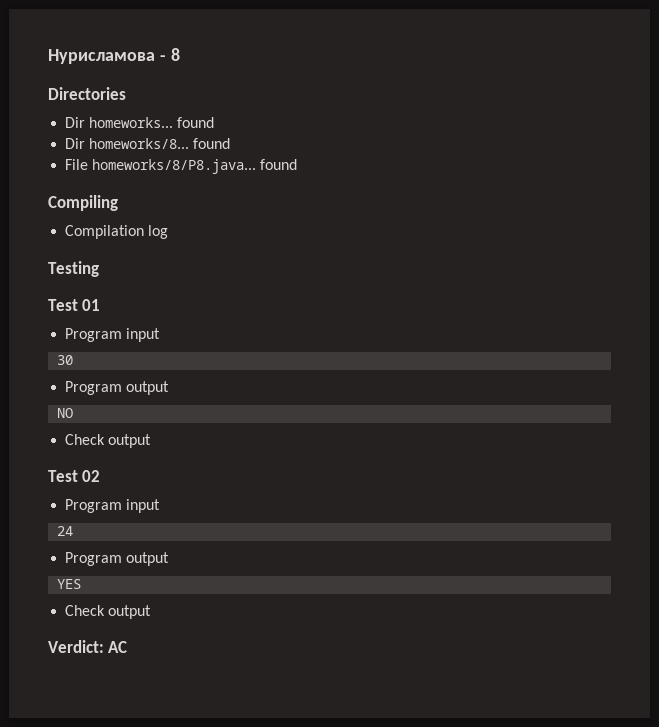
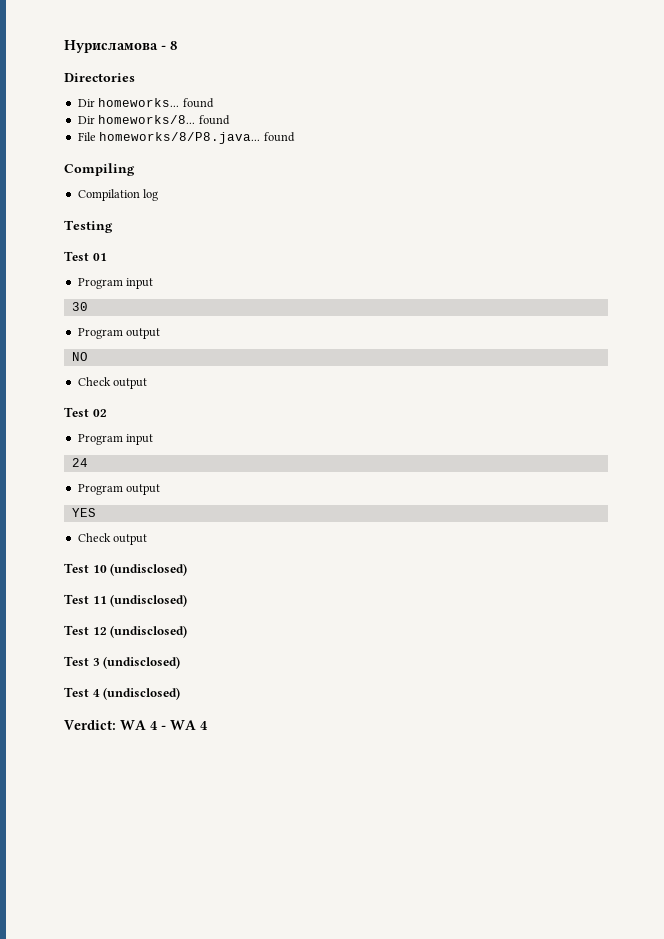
- Verdict: AC
+ Test 10 (undisclosed)
+ Test 11 (undisclosed)
+ Test 12 (undisclosed)
+ Test 3 (undisclosed)
+ Test 4 (undisclosed)
+ Verdict: WA 4 - WA 4

